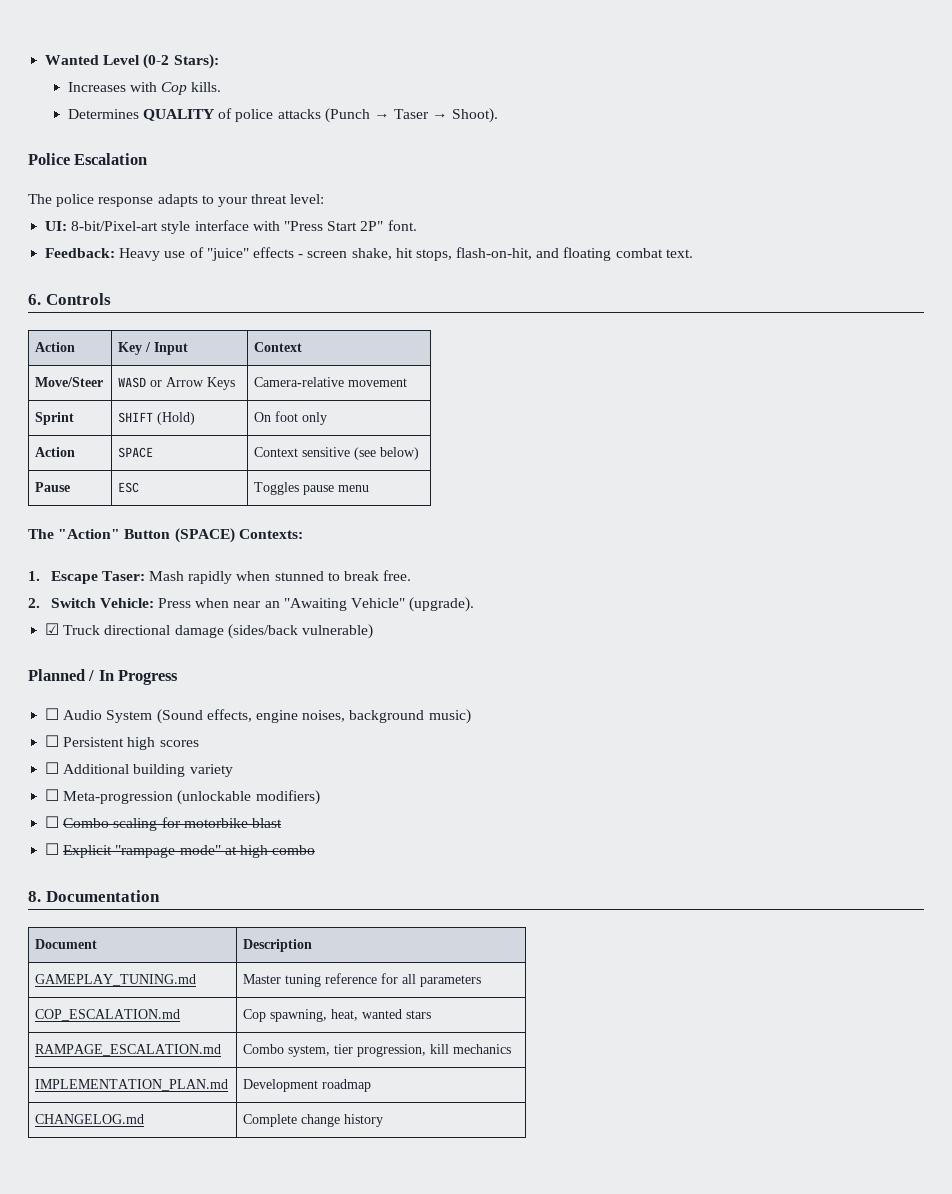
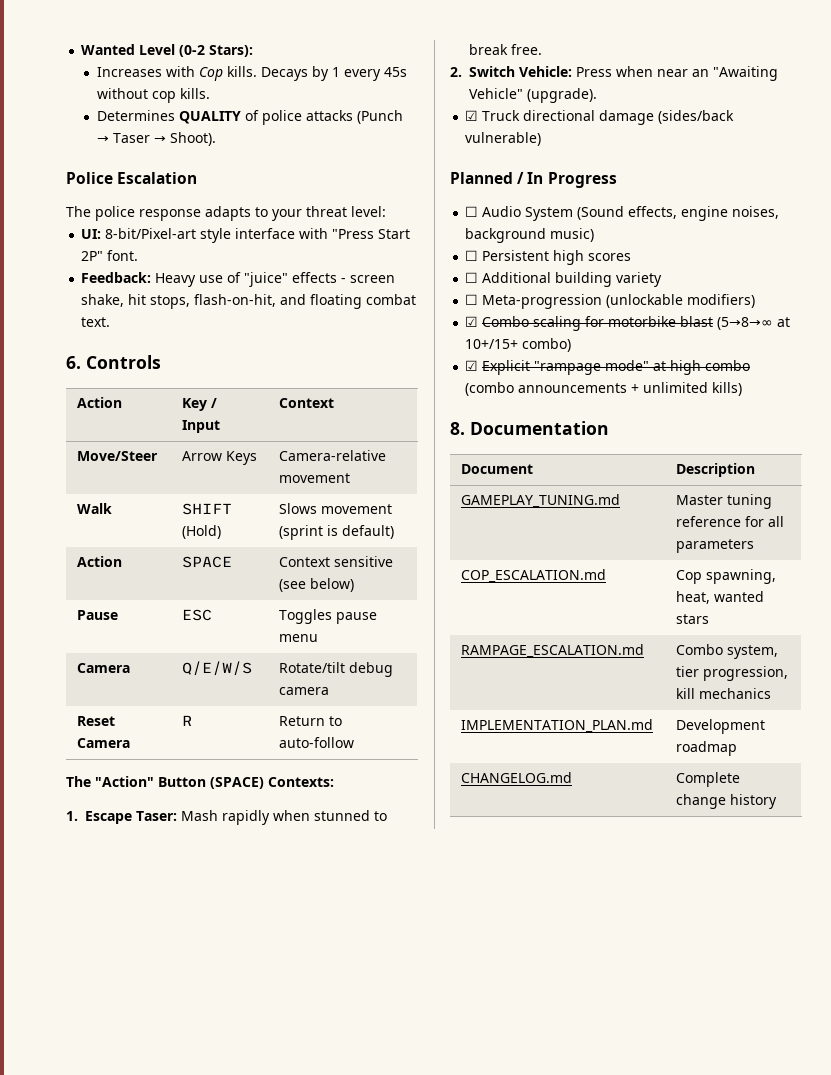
+ Decays by 1 every 45s without cop kills.
- Move/Steer | WASD or Arrow Keys | Camera-relative movement
+ Move/Steer | Arrow Keys | Camera-relative movement
- Sprint | SHIFT (Hold) | On foot only
+ Walk | SHIFT (Hold) | Slows movement (sprint is default)
+ Camera | Q/E/W/S | Rotate/tilt debug camera
+ Reset Camera | R | Return to auto-follow
- ☐ Combo scaling for motorbike blast
- ☐ Explicit "rampage mode" at high combo
+ ☑ Combo scaling for motorbike blast (5→8→∞ at 10+/15+ combo)
+ ☑ Explicit "rampage mode" at high combo (combo announcements + unlimited kills)

